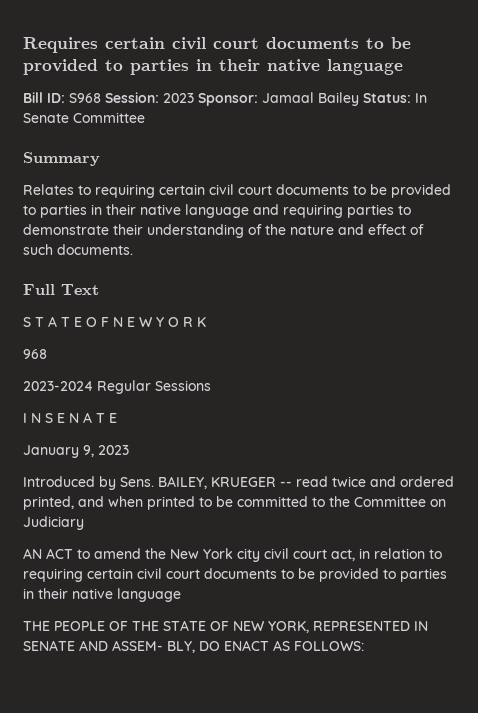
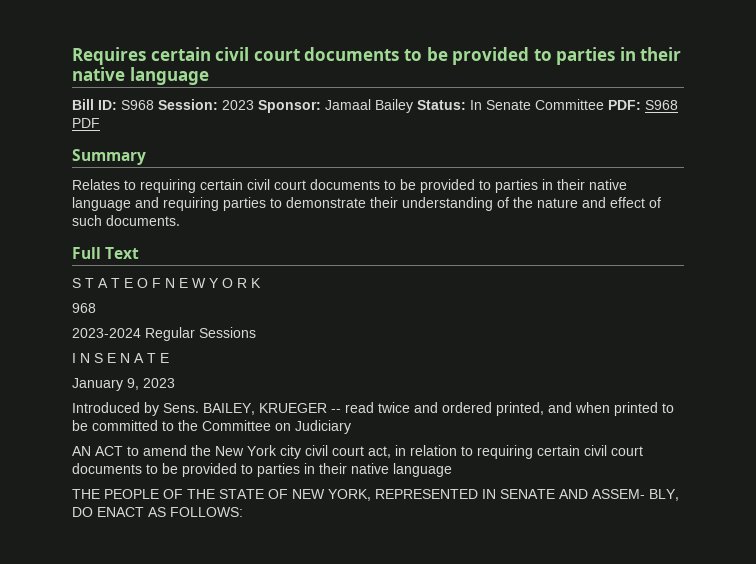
- Bill ID: S968 Session: 2023 Sponsor: Jamaal Bailey Status: In Senate Committee
+ Bill ID: S968 Session: 2023 Sponsor: Jamaal Bailey Status: In Senate Committee PDF: S968 PDF

